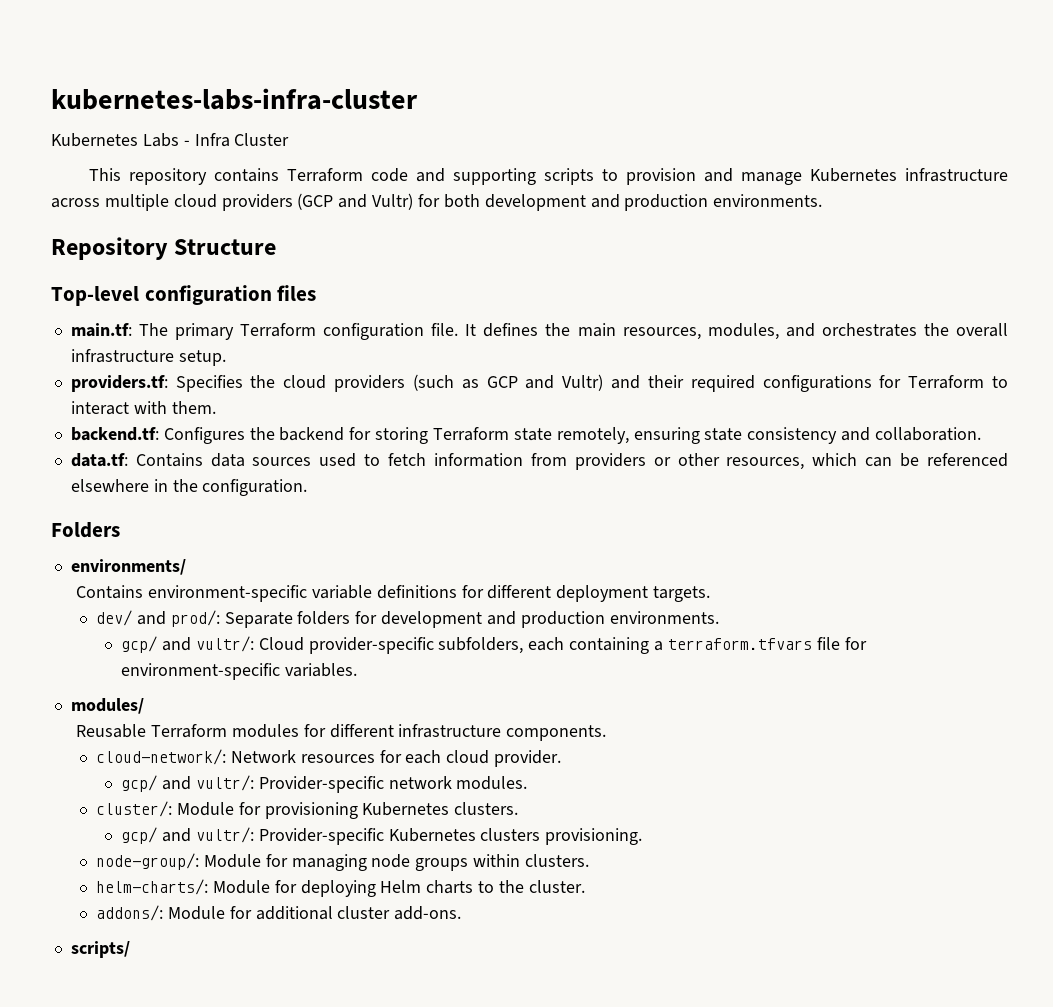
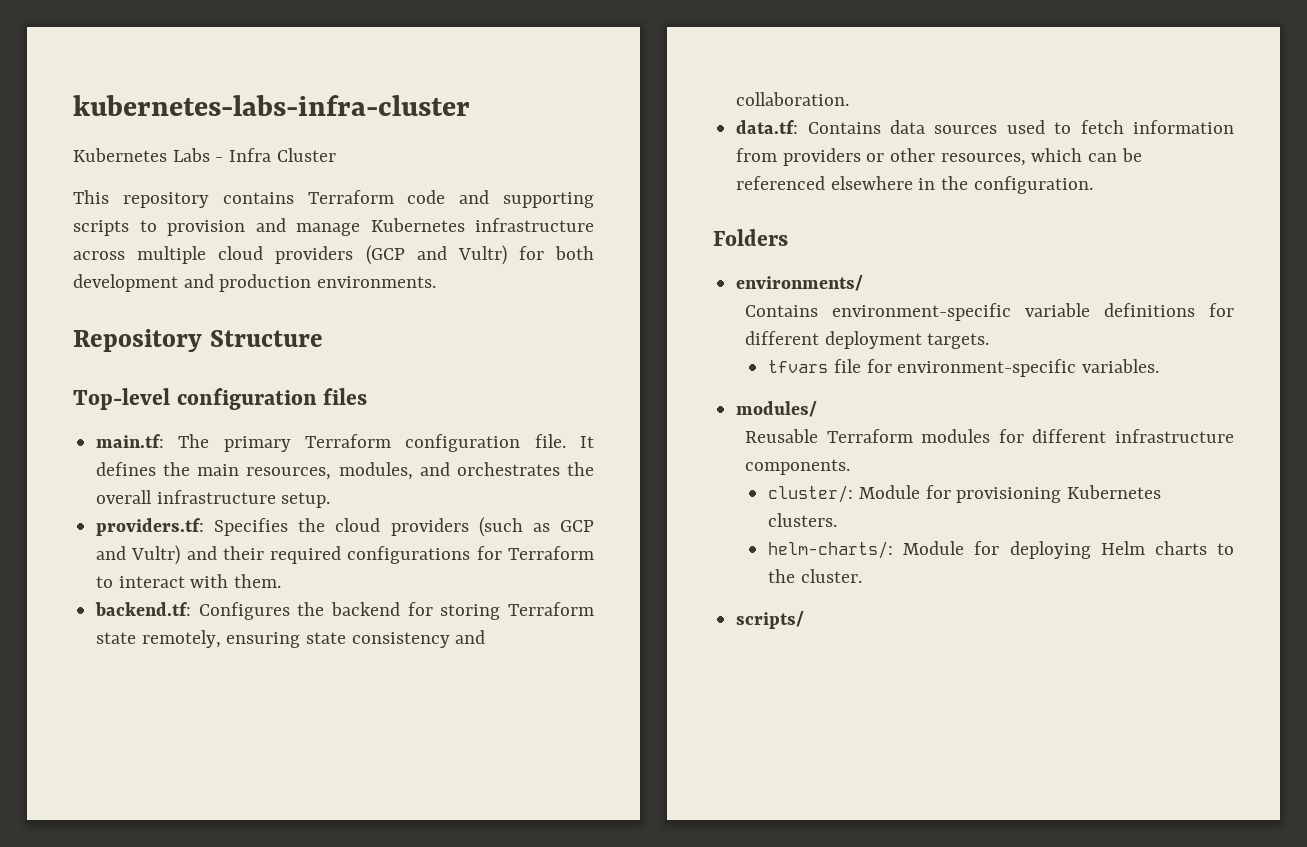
- dev/ and prod/: Separate folders for development and production environments.
- gcp/ and vultr/: Cloud provider-specific subfolders, each containing a terraform.tfvars file for environment-specific variables.
+ tfvars file for environment-specific variables.
- cloud-network/: Network resources for each cloud provider.
- gcp/ and vultr/: Provider-specific network modules.
- gcp/ and vultr/: Provider-specific Kubernetes clusters provisioning.
- node-group/: Module for managing node groups within clusters.
- addons/: Module for additional cluster add-ons.

